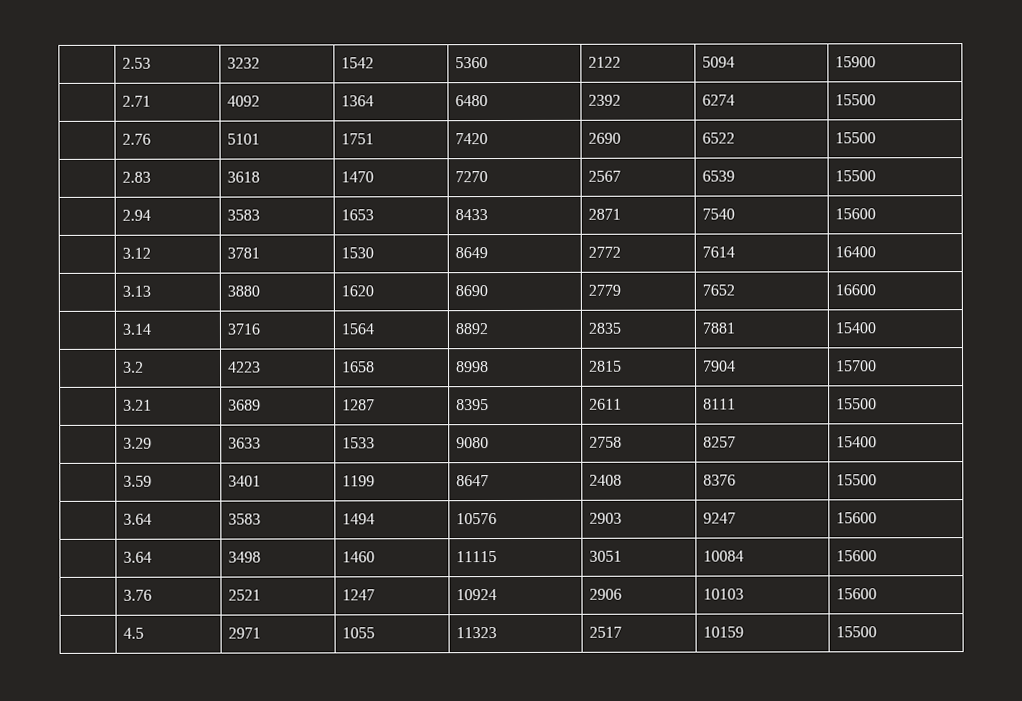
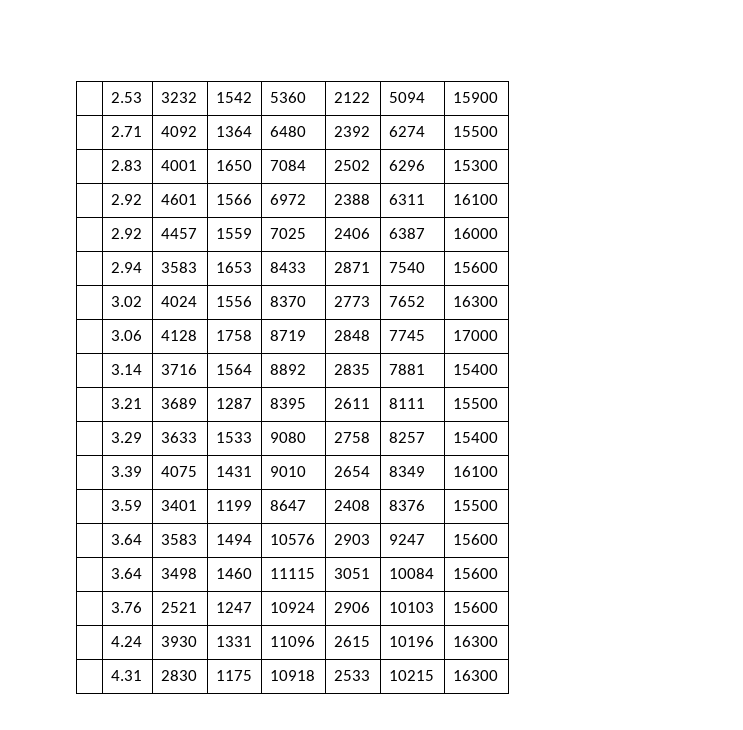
- | 2.76 | 5101 | 1751 | 7420 | 2690 | 6522 | 15500
- | 2.83 | 3618 | 1470 | 7270 | 2567 | 6539 | 15500
+ | 2.83 | 4001 | 1650 | 7084 | 2502 | 6296 | 15300
+ | 2.92 | 4601 | 1566 | 6972 | 2388 | 6311 | 16100
+ | 2.92 | 4457 | 1559 | 7025 | 2406 | 6387 | 16000
- | 3.12 | 3781 | 1530 | 8649 | 2772 | 7614 | 16400
- | 3.13 | 3880 | 1620 | 8690 | 2779 | 7652 | 16600
+ | 3.02 | 4024 | 1556 | 8370 | 2773 | 7652 | 16300
+ | 3.06 | 4128 | 1758 | 8719 | 2848 | 7745 | 17000
- | 3.2 | 4223 | 1658 | 8998 | 2815 | 7904 | 15700
+ | 3.39 | 4075 | 1431 | 9010 | 2654 | 8349 | 16100
- | 4.5 | 2971 | 1055 | 11323 | 2517 | 10159 | 15500
+ | 4.24 | 3930 | 1331 | 11096 | 2615 | 10196 | 16300
+ | 4.31 | 2830 | 1175 | 10918 | 2533 | 10215 | 16300

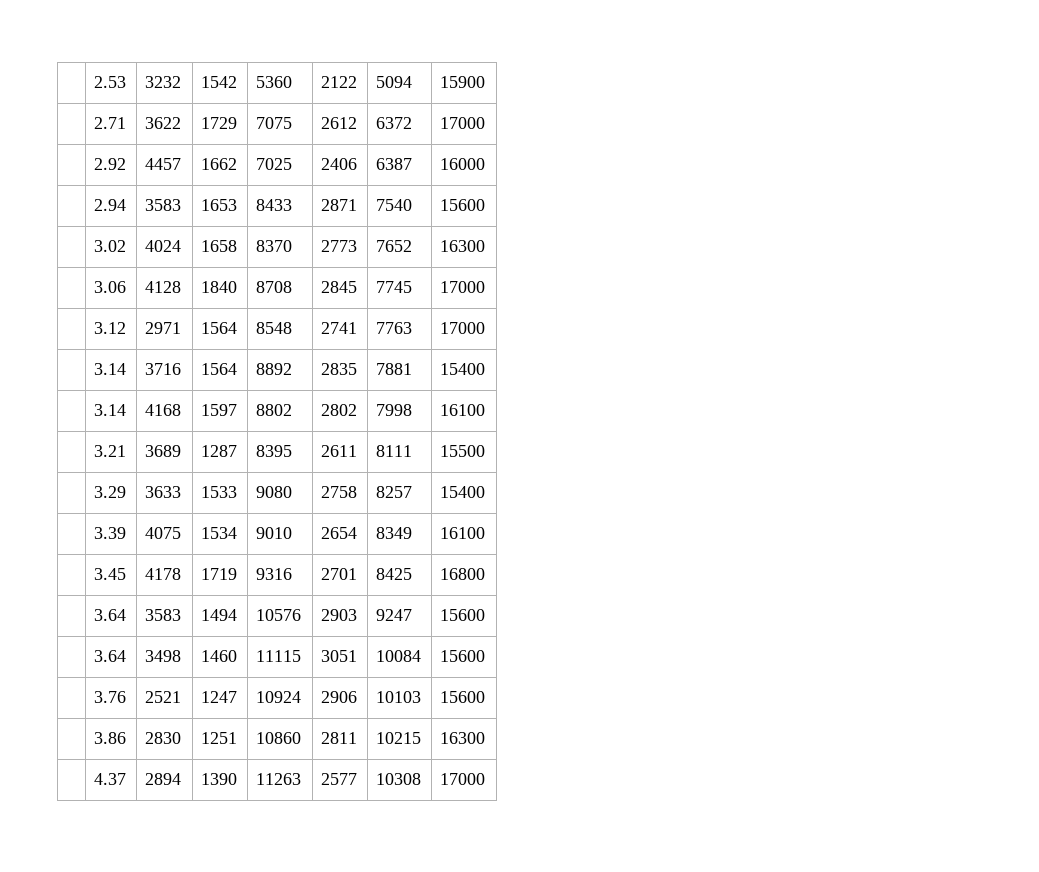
- | 2.71 | 4092 | 1364 | 6480 | 2392 | 6274 | 15500
- | 2.83 | 4001 | 1650 | 7084 | 2502 | 6296 | 15300
- | 2.92 | 4601 | 1566 | 6972 | 2388 | 6311 | 16100
+ | 2.71 | 3622 | 1729 | 7075 | 2612 | 6372 | 17000
- | 2.92 | 4457 | 1559 | 7025 | 2406 | 6387 | 16000
+ | 2.92 | 4457 | 1662 | 7025 | 2406 | 6387 | 16000
- | 3.02 | 4024 | 1556 | 8370 | 2773 | 7652 | 16300
+ | 3.02 | 4024 | 1658 | 8370 | 2773 | 7652 | 16300
- | 3.06 | 4128 | 1758 | 8719 | 2848 | 7745 | 17000
+ | 3.06 | 4128 | 1840 | 8708 | 2845 | 7745 | 17000
+ | 3.12 | 2971 | 1564 | 8548 | 2741 | 7763 | 17000
+ | 3.14 | 4168 | 1597 | 8802 | 2802 | 7998 | 16100
- | 3.39 | 4075 | 1431 | 9010 | 2654 | 8349 | 16100
+ | 3.39 | 4075 | 1534 | 9010 | 2654 | 8349 | 16100
- | 3.59 | 3401 | 1199 | 8647 | 2408 | 8376 | 15500
+ | 3.45 | 4178 | 1719 | 9316 | 2701 | 8425 | 16800
- | 4.24 | 3930 | 1331 | 11096 | 2615 | 10196 | 16300
- | 4.31 | 2830 | 1175 | 10918 | 2533 | 10215 | 16300
+ | 3.86 | 2830 | 1251 | 10860 | 2811 | 10215 | 16300
+ | 4.37 | 2894 | 1390 | 11263 | 2577 | 10308 | 17000

